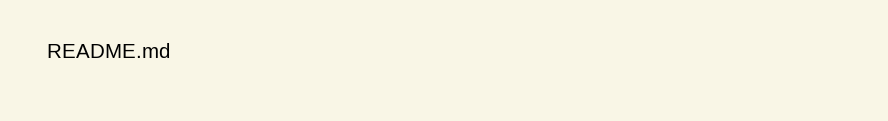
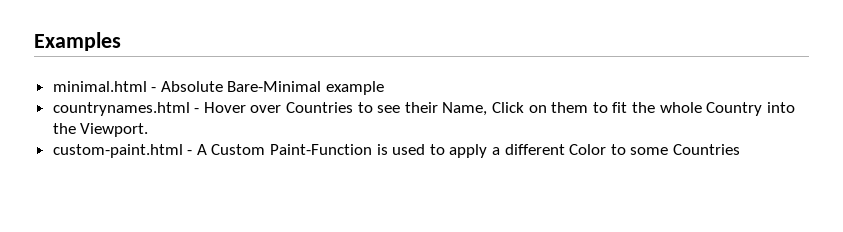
- README.md
+ Examples
+ minimal.html - Absolute Bare-Minimal example
+ countrynames.html - Hover over Countries to see their Name, Click on them to fit the whole Country into the Viewport.
+ custom-paint.html - A Custom Paint-Function is used to apply a different Color to some Countries

